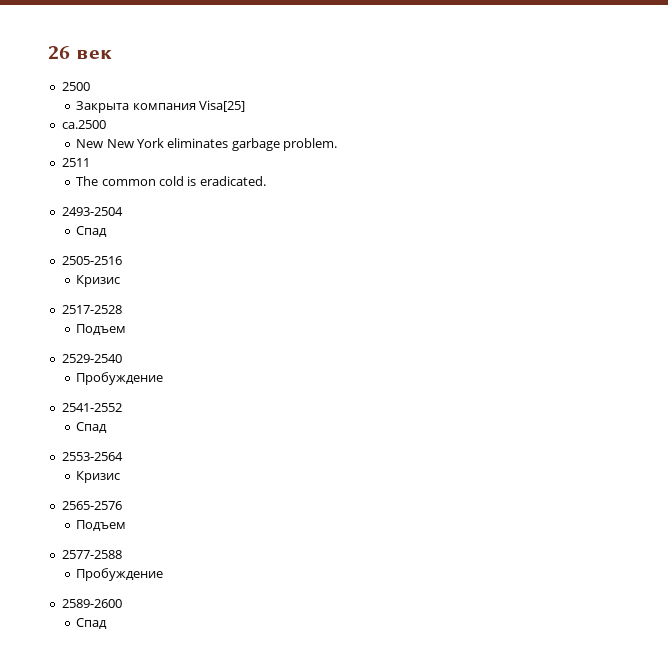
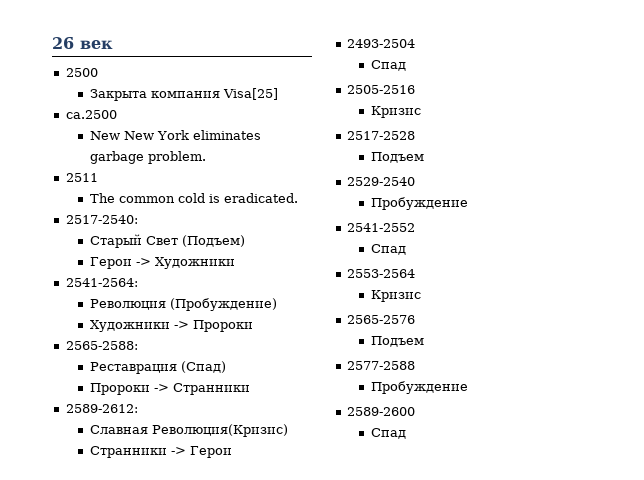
+ 2517-2540:
+ Старый Свет (Подъем)
+ Герои -> Художники
+ 2541-2564:
+ Революция (Пробуждение)
+ Художники -> Пророки
+ 2565-2588:
+ Реставрация (Спад)
+ Пророки -> Странники
+ 2589-2612:
+ Славная Революция(Кризис)
+ Странники -> Герои

